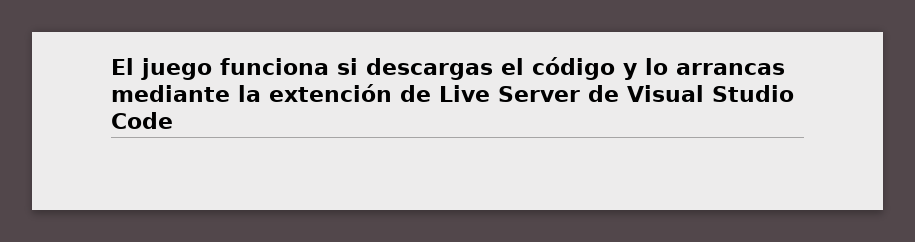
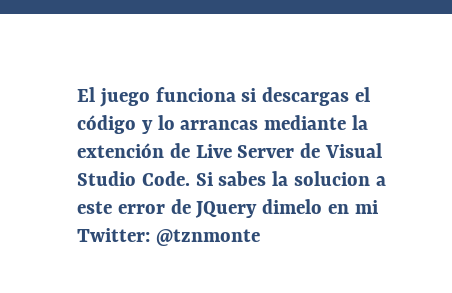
- El juego funciona si descargas el código y lo arrancas mediante la extención de Live Server de Visual Studio Code
+ El juego funciona si descargas el código y lo arrancas mediante la extención de Live Server de Visual Studio Code. Si sabes la solucion a este error de JQuery dimelo en mi Twitter: @tznmonte

